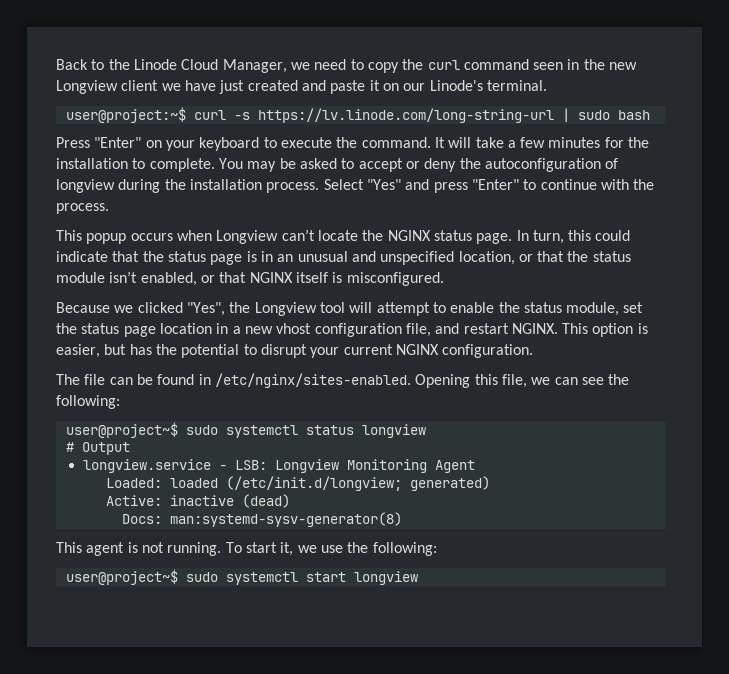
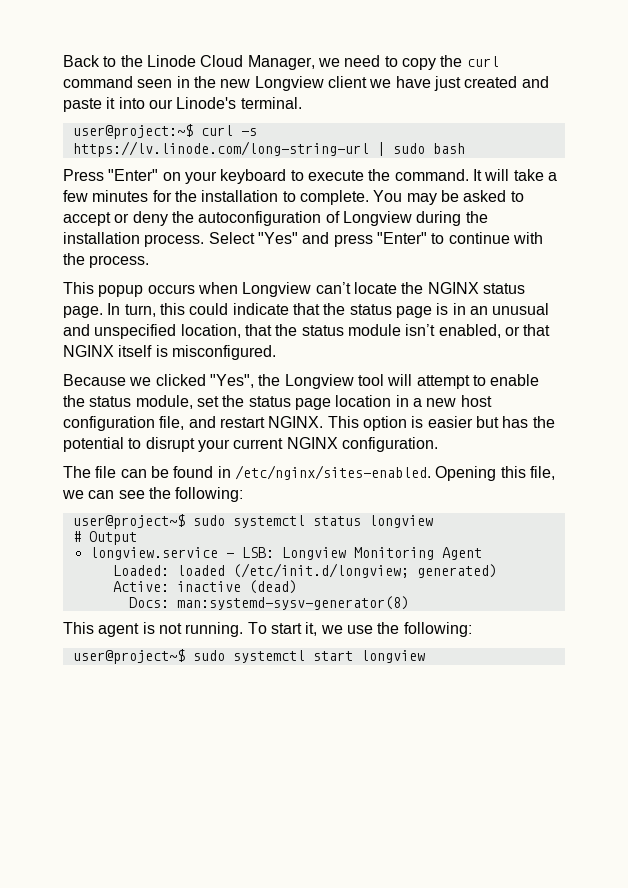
- Back to the Linode Cloud Manager, we need to copy the curl command seen in the new Longview client we have just created and paste it on our Linode's terminal.
+ Back to the Linode Cloud Manager, we need to copy the curl command seen in the new Longview client we have just created and paste it into our Linode's terminal.
- You may be asked to accept or deny the autoconfiguration of longview during the installation process.
+ You may be asked to accept or deny the autoconfiguration of Longview during the installation process.
- In turn, this could indicate that the status page is in an unusual and unspecified location, or that the status module isn’t enabled, or that NGINX itself is misconfigured.
+ In turn, this could indicate that the status page is in an unusual and unspecified location, that the status module isn’t enabled, or that NGINX itself is misconfigured.
- Because we clicked "Yes", the Longview tool will attempt to enable the status module, set the status page location in a new vhost configuration file, and restart NGINX.
+ Because we clicked "Yes", the Longview tool will attempt to enable the status module, set the status page location in a new host configuration file, and restart NGINX.
- This option is easier, but has the potential to disrupt your current NGINX configuration.
+ This option is easier but has the potential to disrupt your current NGINX configuration.

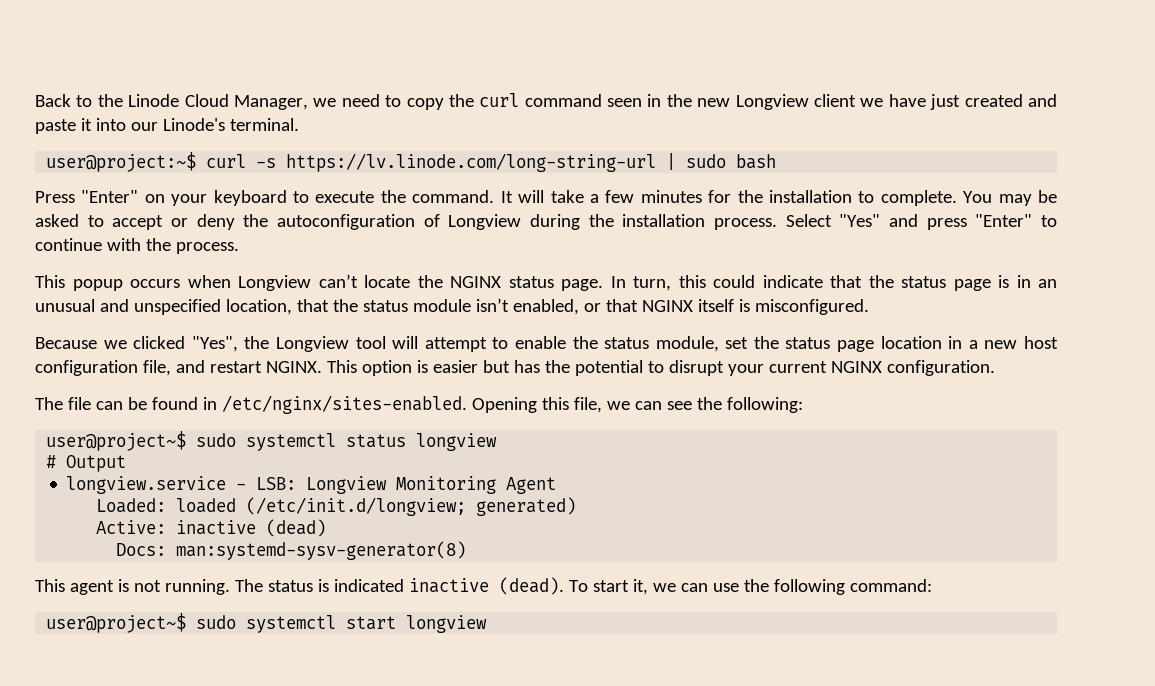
+ The status is indicated inactive (dead).
- To start it, we use the following:
+ To start it, we can use the following command:

